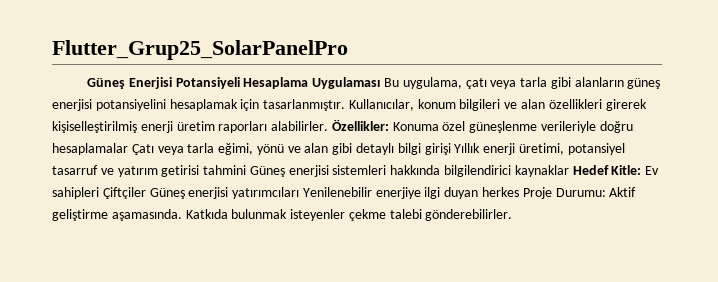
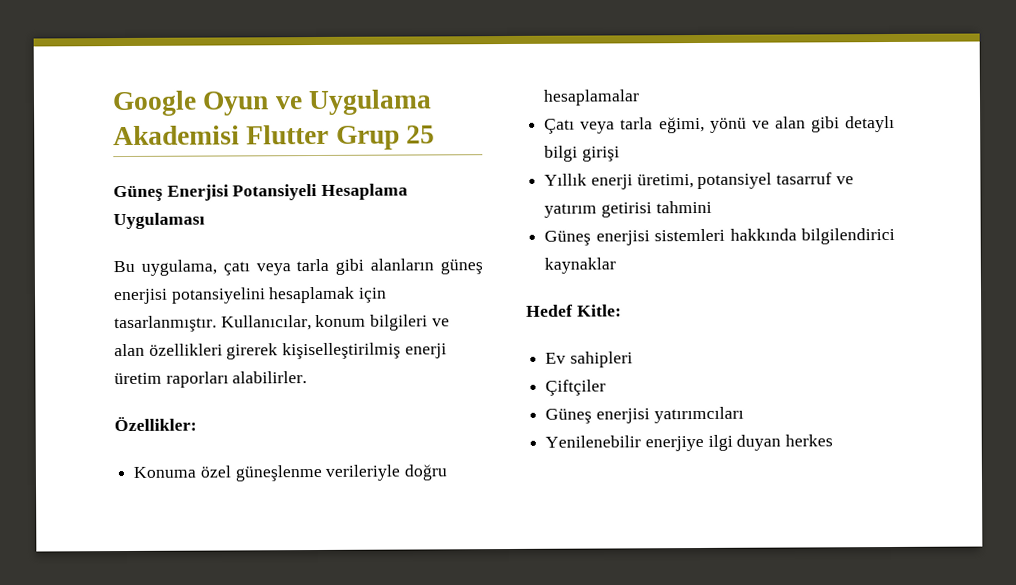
- Flutter_Grup25_SolarPanelPro
+ Google Oyun ve Uygulama Akademisi Flutter Grup 25
- Güneş Enerjisi Potansiyeli Hesaplama Uygulaması Bu uygulama, çatı veya tarla gibi alanların güneş enerjisi potansiyelini hesaplamak için tasarlanmıştır.
+ Güneş Enerjisi Potansiyeli Hesaplama Uygulaması
+ Bu uygulama, çatı veya tarla gibi alanların güneş enerjisi potansiyelini hesaplamak için tasarlanmıştır.
- Kullanıcılar, konum bilgileri ve alan özellikleri girerek kişiselleştirilmiş enerji üretim raporları alabilirler. Özellikler: Konuma özel güneşlenme verileriyle doğru hesaplamalar Çatı veya tarla eğimi, yönü ve alan gibi detaylı bilgi girişi Yıllık enerji üretimi, potansiyel tasarruf ve yatırım getirisi tahmini Güneş enerjisi sistemleri hakkında bilgilendirici kaynaklar Hedef Kitle: Ev sahipleri Çiftçiler Güneş enerjisi yatırımcıları Yenilenebilir enerjiye ilgi duyan herkes Proje Durumu: Aktif geliştirme aşamasında. Katkıda bulunmak isteyenler çekme talebi gönderebilirler.
+ Kullanıcılar, konum bilgileri ve alan özellikleri girerek kişiselleştirilmiş enerji üretim raporları alabilirler.
+ Özellikler:
+ Konuma özel güneşlenme verileriyle doğru hesaplamalar
+ Çatı veya tarla eğimi, yönü ve alan gibi detaylı bilgi girişi
+ Yıllık enerji üretimi, potansiyel tasarruf ve yatırım getirisi tahmini
+ Güneş enerjisi sistemleri hakkında bilgilendirici kaynaklar
+ Hedef Kitle:
+ Ev sahipleri
+ Çiftçiler
+ Güneş enerjisi yatırımcıları
+ Yenilenebilir enerjiye ilgi duyan herkes

